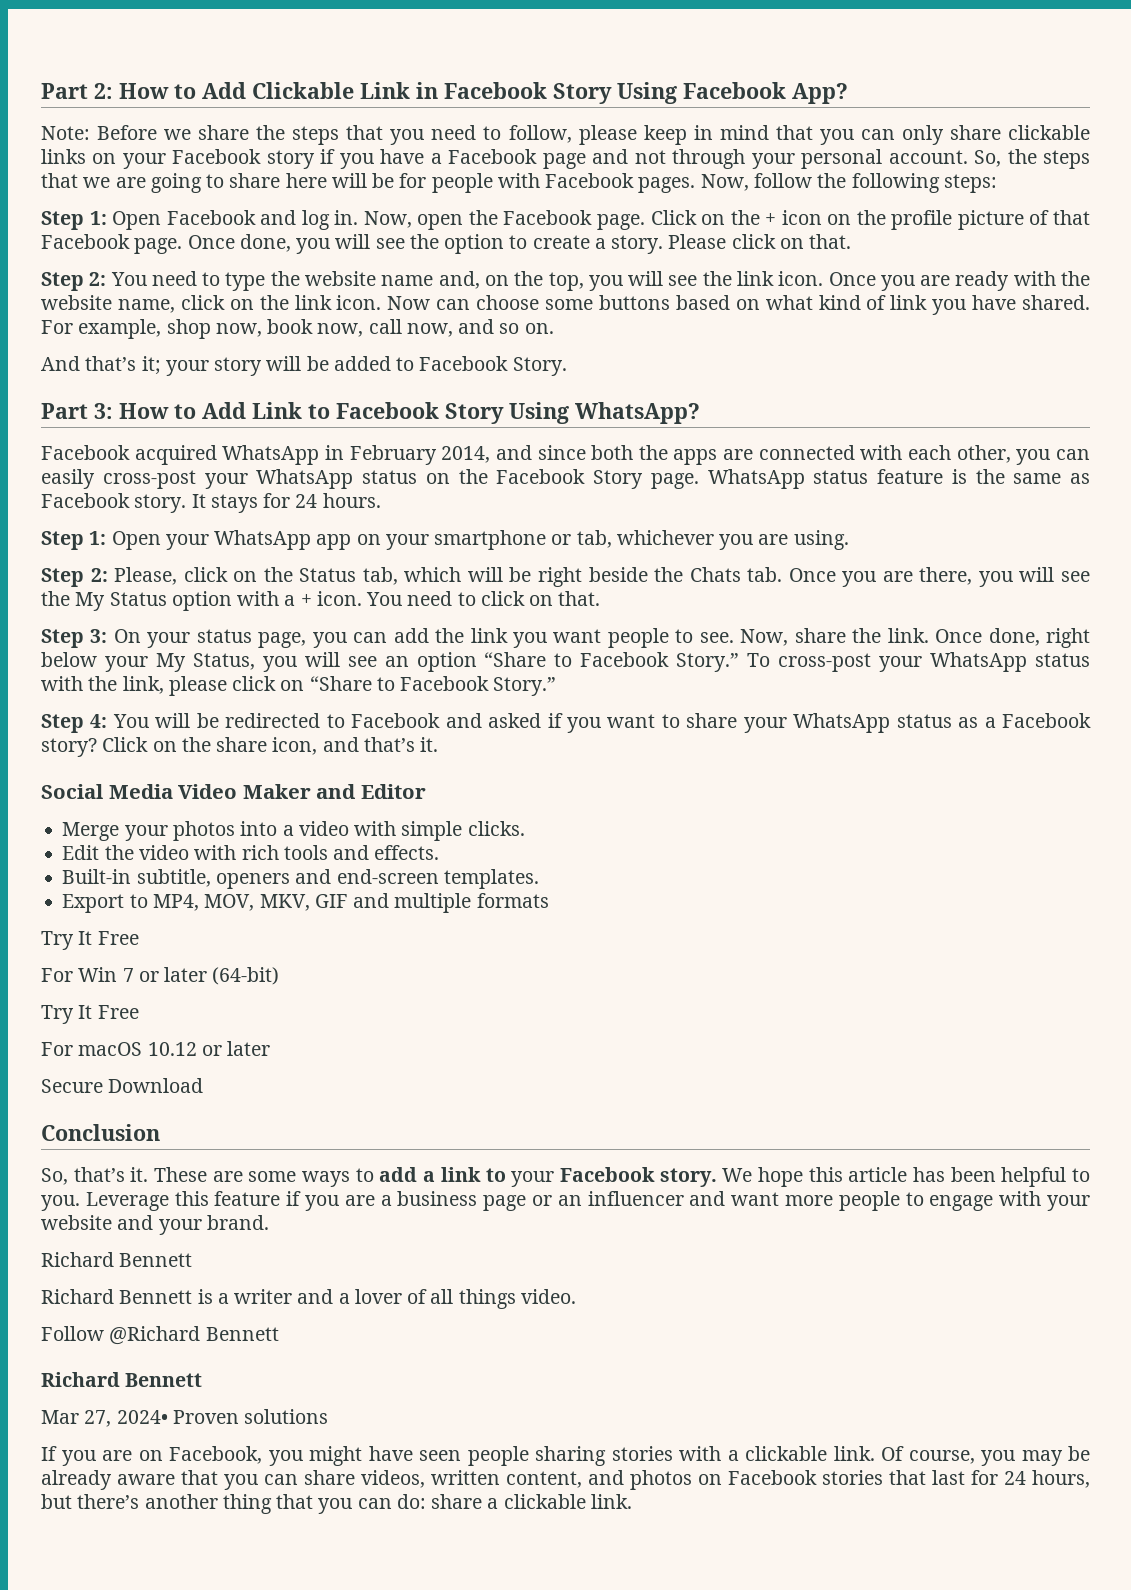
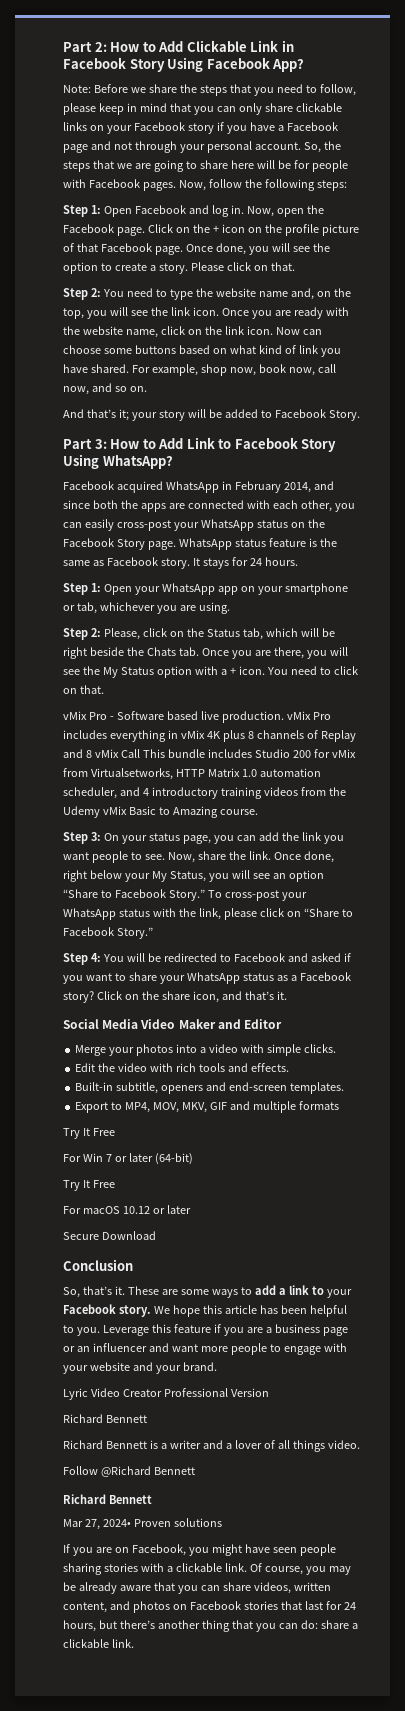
+ vMix Pro - Software based live production. vMix Pro includes everything in vMix 4K plus 8 channels of Replay and 8 vMix Call This bundle includes Studio 200 for vMix from Virtualsetworks, HTTP Matrix 1.0 automation scheduler, and 4 introductory training videos from the Udemy vMix Basic to Amazing course.
+ Lyric Video Creator Professional Version

